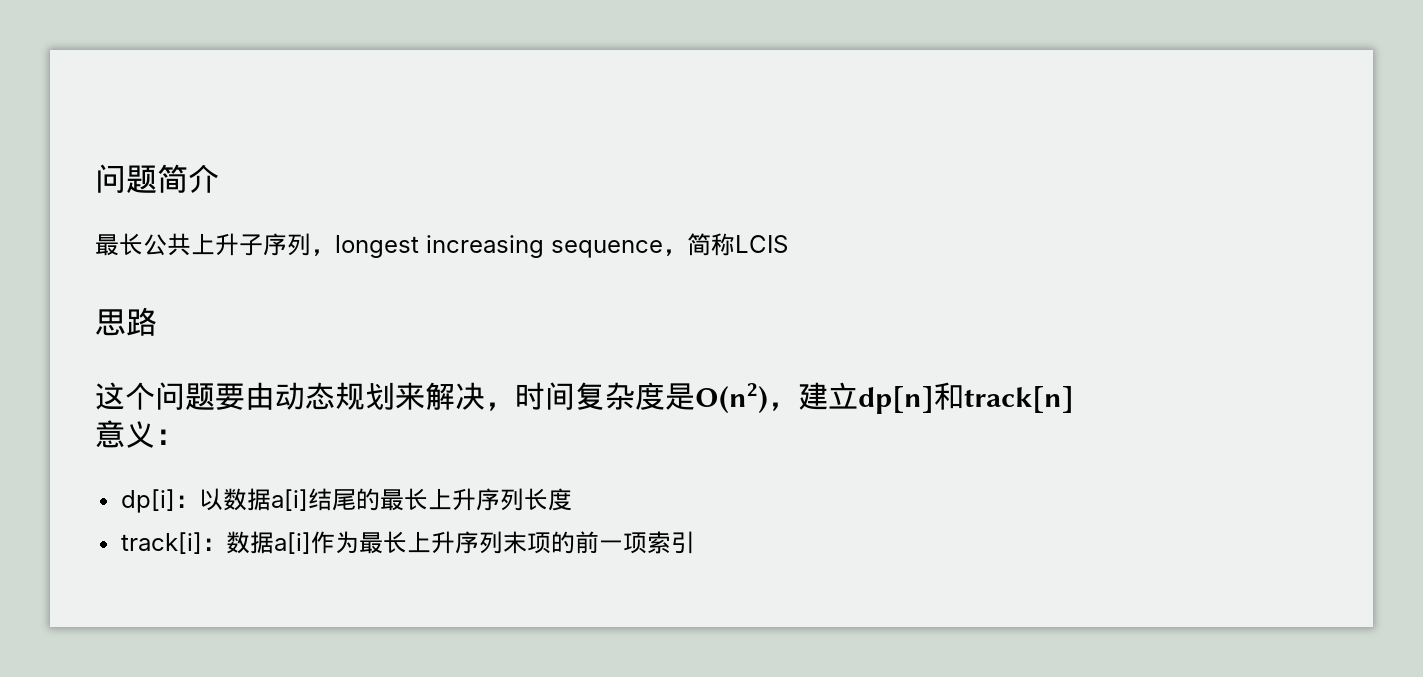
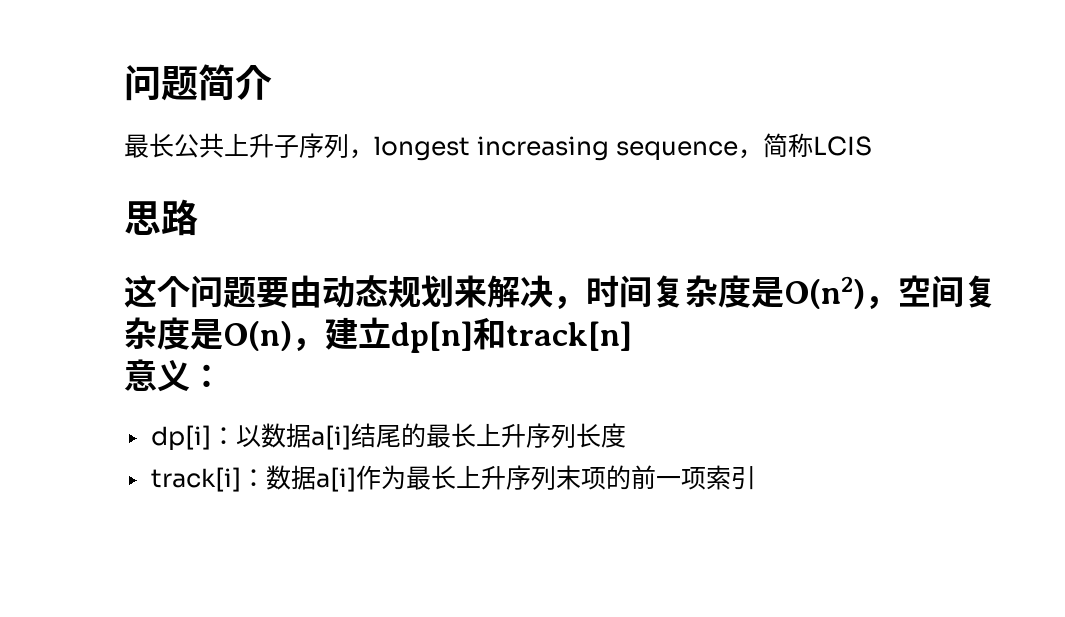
- 这个问题要由动态规划来解决，时间复杂度是O(n2)，建立dp[n]和track[n]
+ 这个问题要由动态规划来解决，时间复杂度是O(n2)，空间复杂度是O(n)，建立dp[n]和track[n]

